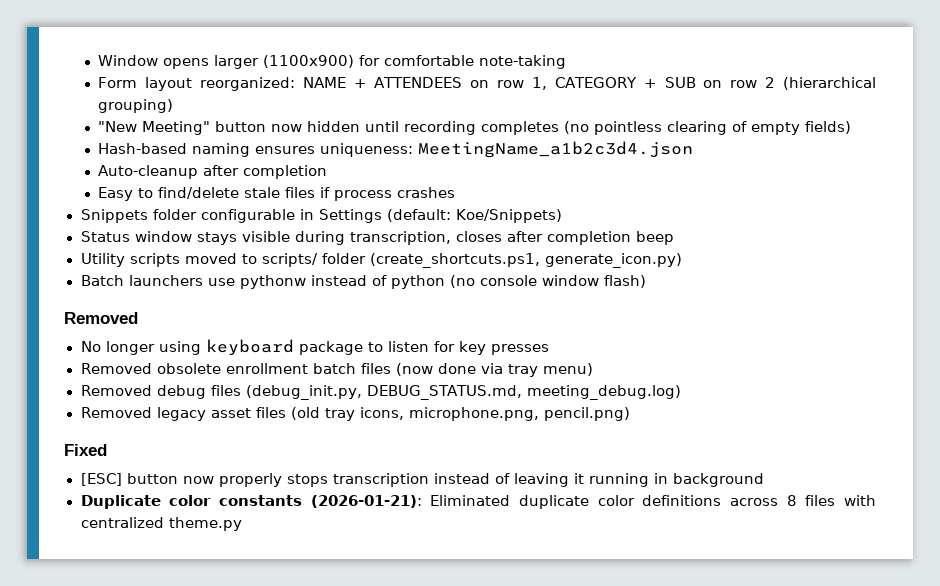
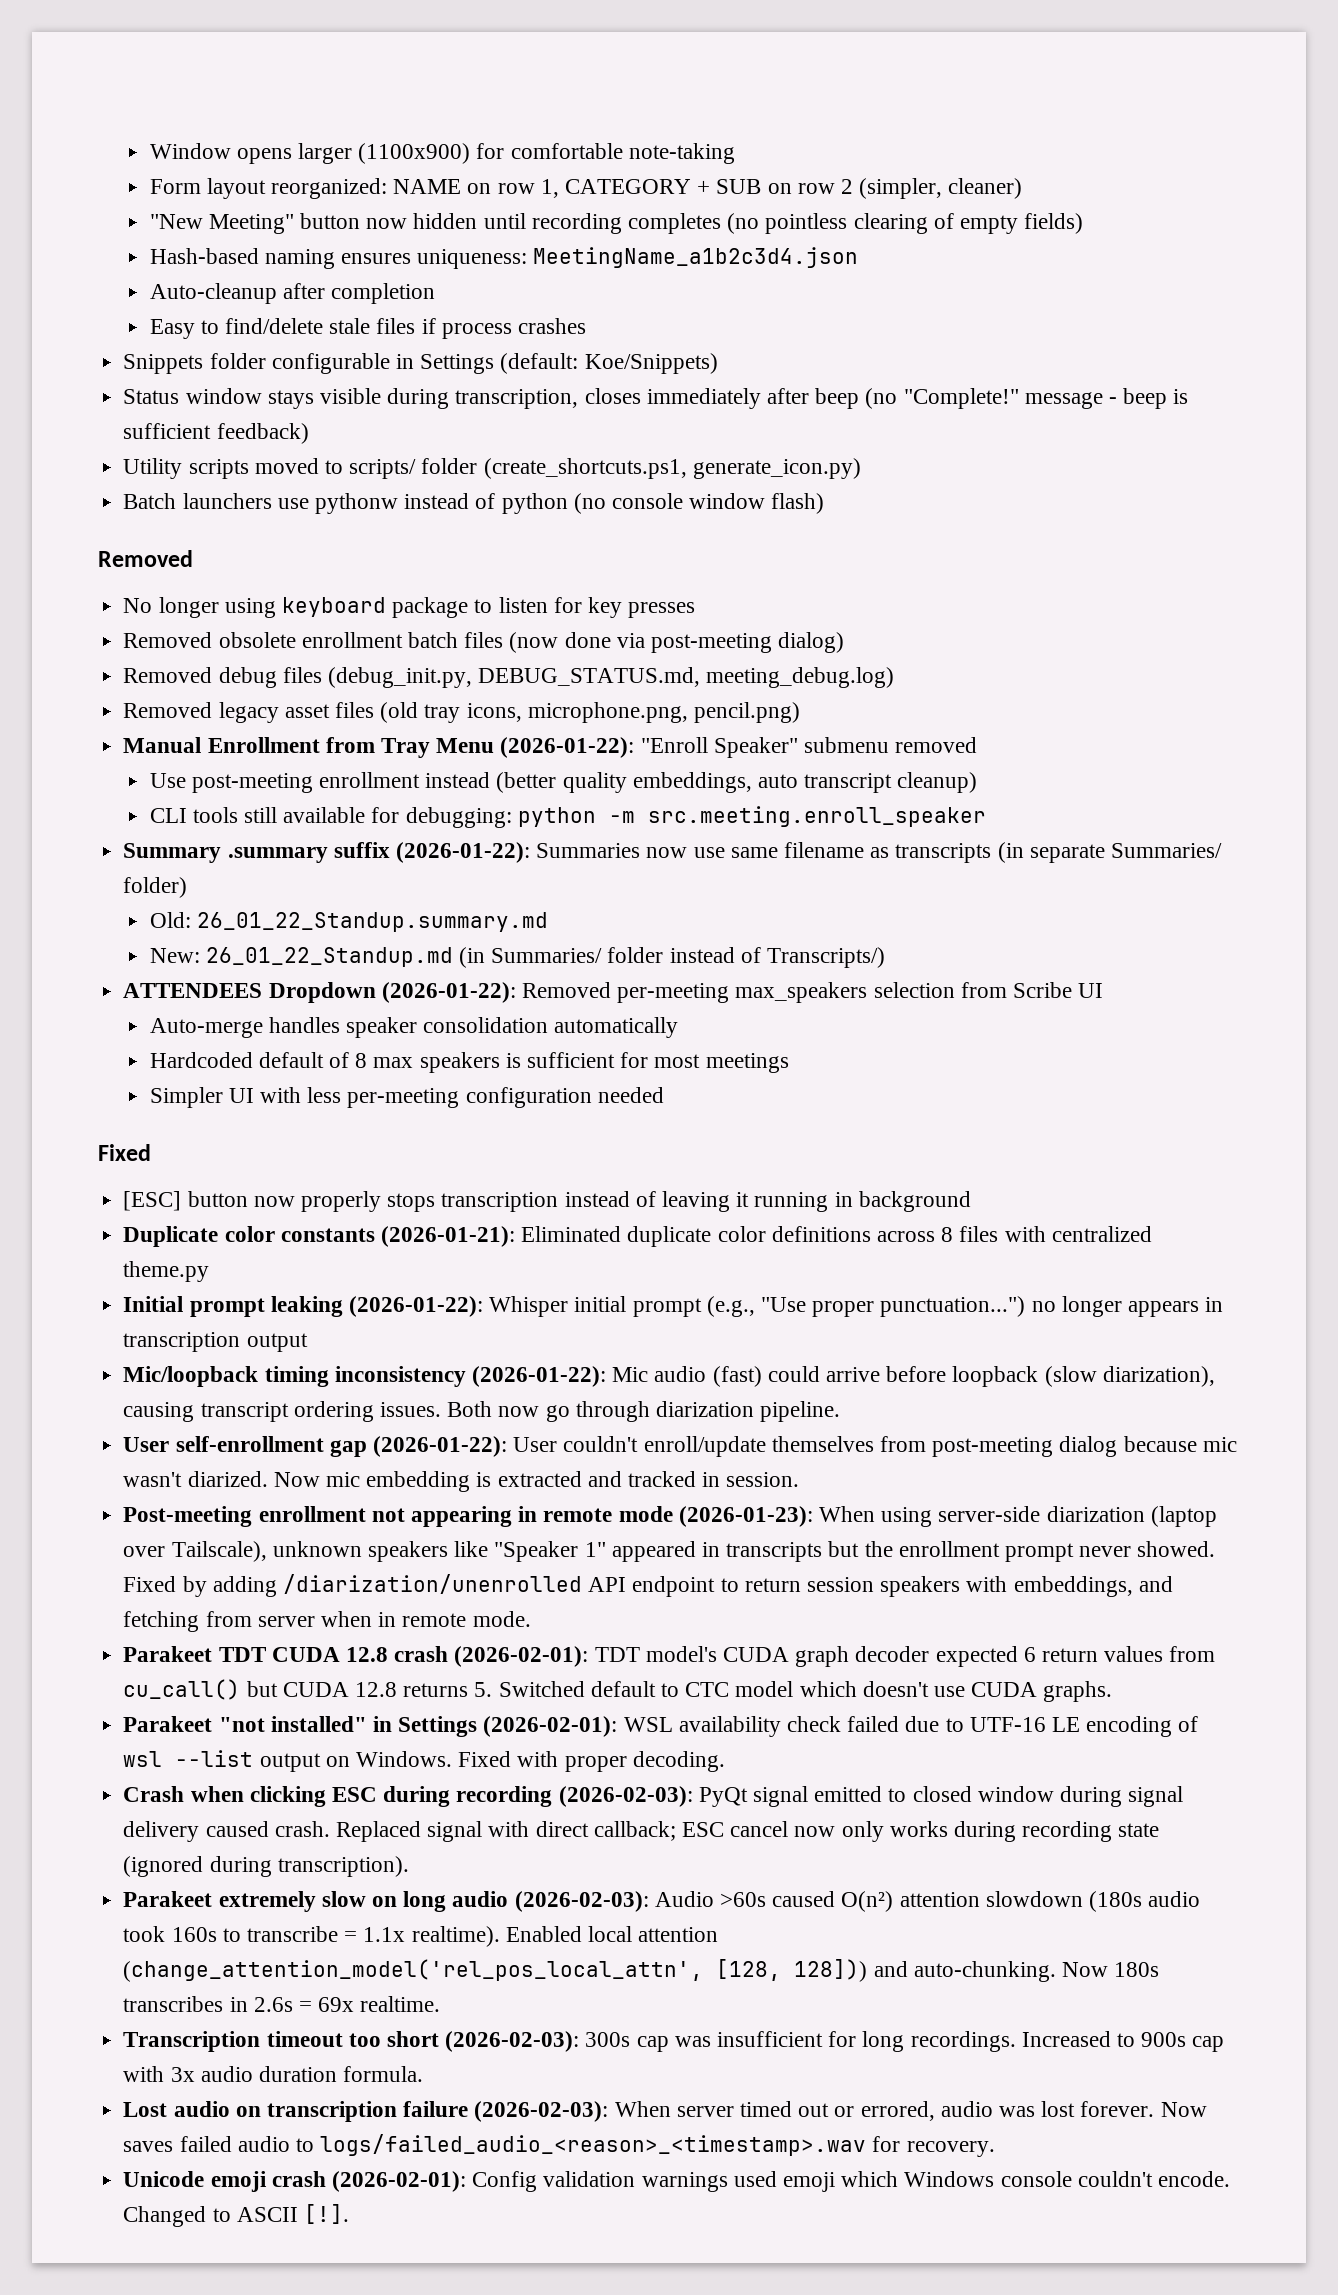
- Form layout reorganized: NAME + ATTENDEES on row 1, CATEGORY + SUB on row 2 (hierarchical grouping)
+ Form layout reorganized: NAME on row 1, CATEGORY + SUB on row 2 (simpler, cleaner)
- Status window stays visible during transcription, closes after completion beep
+ Status window stays visible during transcription, closes immediately after beep (no "Complete!" message - beep is sufficient feedback)
- Removed obsolete enrollment batch files (now done via tray menu)
+ Removed obsolete enrollment batch files (now done via post-meeting dialog)
+ Manual Enrollment from Tray Menu (2026-01-22): "Enroll Speaker" submenu removed
+ Use post-meeting enrollment instead (better quality embeddings, auto transcript cleanup)
+ CLI tools still available for debugging: python -m src.meeting.enroll_speaker
+ Summary .summary suffix (2026-01-22): Summaries now use same filename as transcripts (in separate Summaries/ folder)
+ Old: 26_01_22_Standup.summary.md
+ New: 26_01_22_Standup.md (in Summaries/ folder instead of Transcripts/)
+ ATTENDEES Dropdown (2026-01-22): Removed per-meeting max_speakers selection from Scribe UI
+ Auto-merge handles speaker consolidation automatically
+ Hardcoded default of 8 max speakers is sufficient for most meetings
+ Simpler UI with less per-meeting configuration needed
+ Initial prompt leaking (2026-01-22): Whisper initial prompt (e.g., "Use proper punctuation...") no longer appears in transcription output
+ Mic/loopback timing inconsistency (2026-01-22): Mic audio (fast) could arrive before loopback (slow diarization), causing transcript ordering issues. Both now go through diarization pipeline.
+ User self-enrollment gap (2026-01-22): User couldn't enroll/update themselves from post-meeting dialog because mic wasn't diarized. Now mic embedding is extracted and tracked in session.
+ Post-meeting enrollment not appearing in remote mode (2026-01-23): When using server-side diarization (laptop over Tailscale), unknown speakers like "Speaker 1" appeared in transcripts but the enrollment prompt never showed. Fixed by adding /diarization/unenrolled API endpoint to return session speakers with embeddings, and fetching from server when in remote mode.
+ Parakeet TDT CUDA 12.8 crash (2026-02-01): TDT model's CUDA graph decoder expected 6 return values from cu_call() but CUDA 12.8 returns 5. Switched default to CTC model which doesn't use CUDA graphs.
+ Parakeet "not installed" in Settings (2026-02-01): WSL availability check failed due to UTF-16 LE encoding of wsl --list output on Windows. Fixed with proper decoding.
+ Crash when clicking ESC during recording (2026-02-03): PyQt signal emitted to closed window during signal delivery caused crash. Replaced signal with direct callback; ESC cancel now only works during recording state (ignored during transcription).
+ Parakeet extremely slow on long audio (2026-02-03): Audio >60s caused O(n²) attention slowdown (180s audio took 160s to transcribe = 1.1x realtime). Enabled local attention (change_attention_model('rel_pos_local_attn', [128, 128])) and auto-chunking. Now 180s transcribes in 2.6s = 69x realtime.
+ Transcription timeout too short (2026-02-03): 300s cap was insufficient for long recordings. Increased to 900s cap with 3x audio duration formula.
+ Lost audio on transcription failure (2026-02-03): When server timed out or errored, audio was lost forever. Now saves failed audio to logs/failed_audio_<reason>_<timestamp>.wav for recovery.
+ Unicode emoji crash (2026-02-01): Config validation warnings used emoji which Windows console couldn't encode. Changed to ASCII [!].

